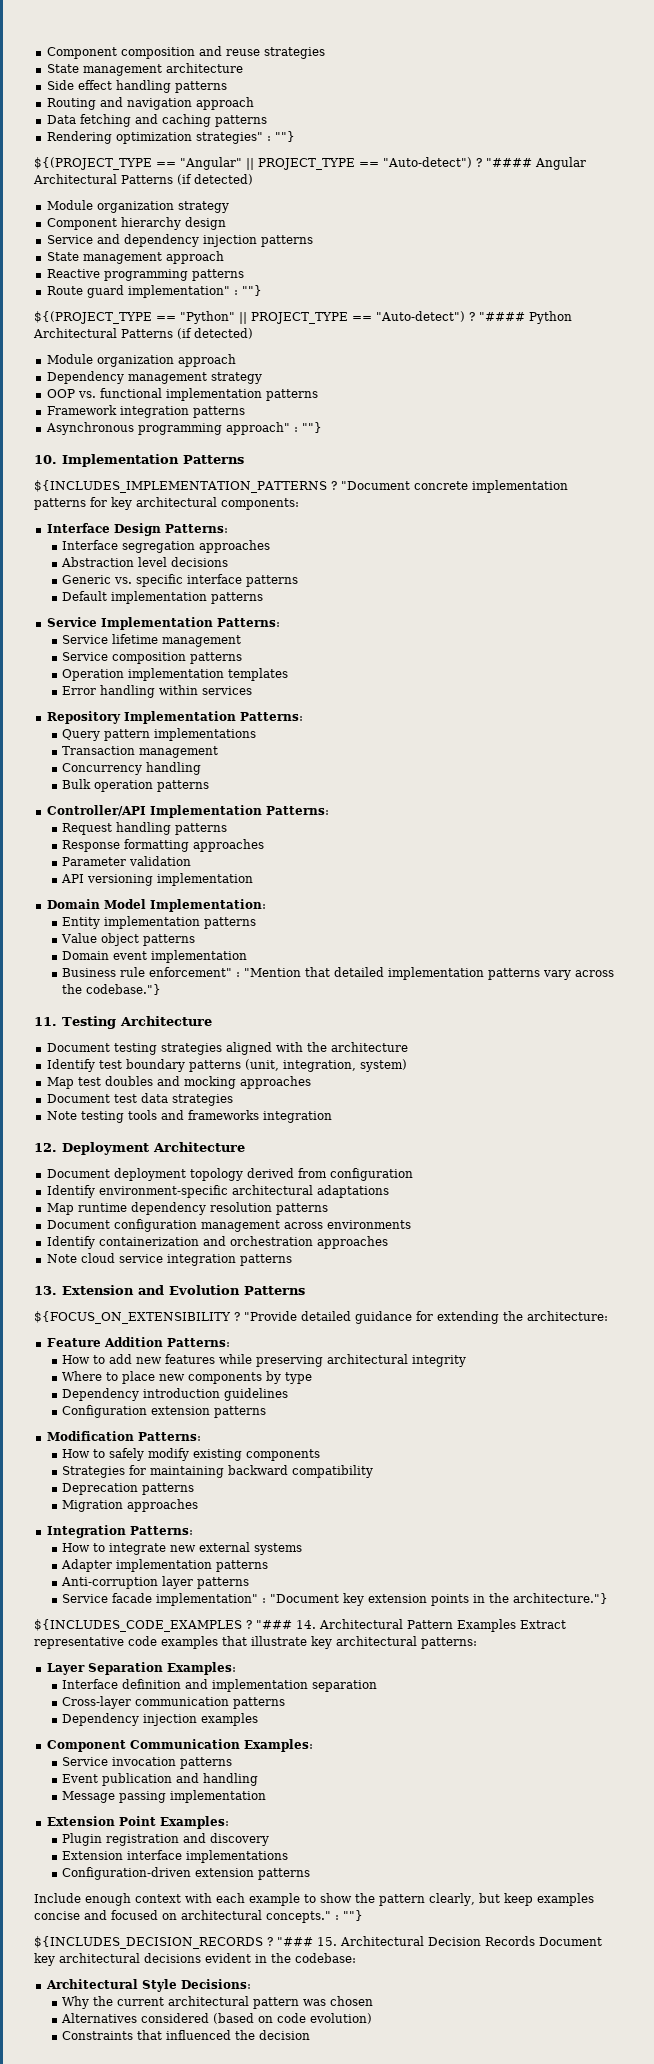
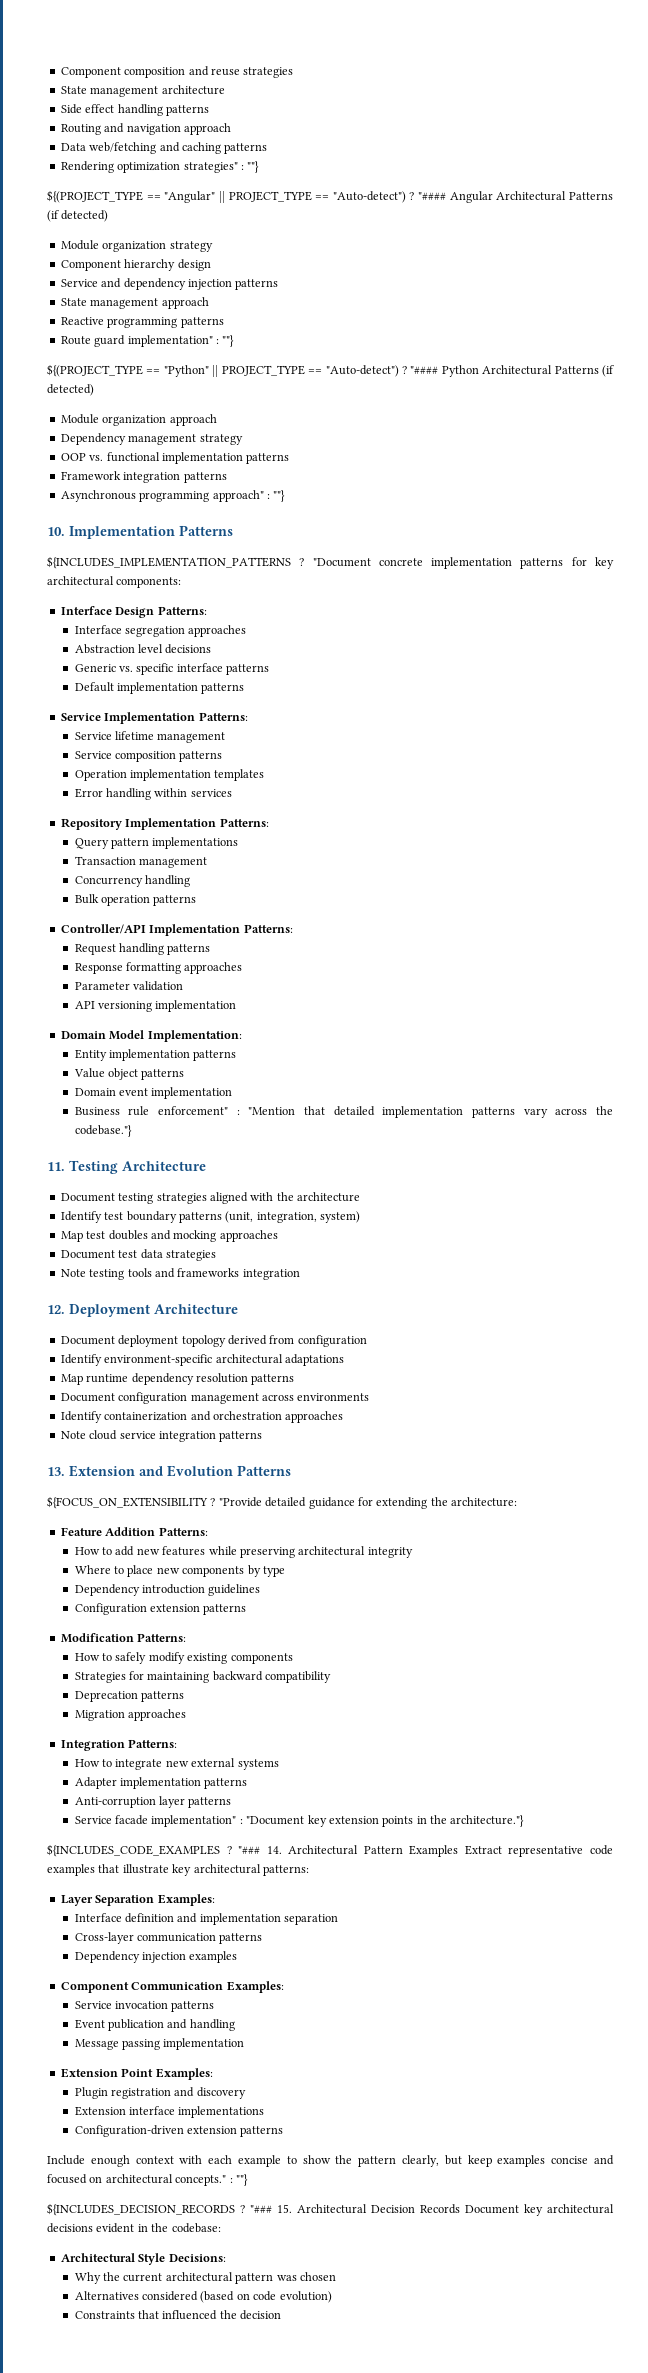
- Data fetching and caching patterns
+ Data web/fetching and caching patterns

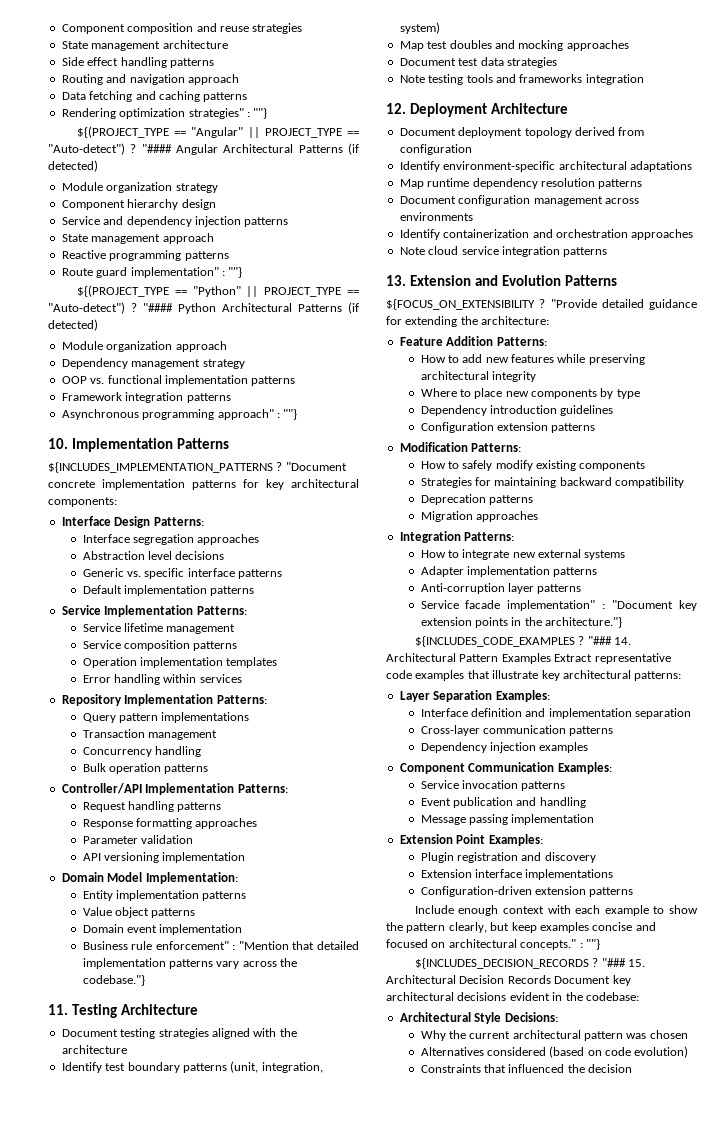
- Data web/fetching and caching patterns
+ Data fetching and caching patterns

